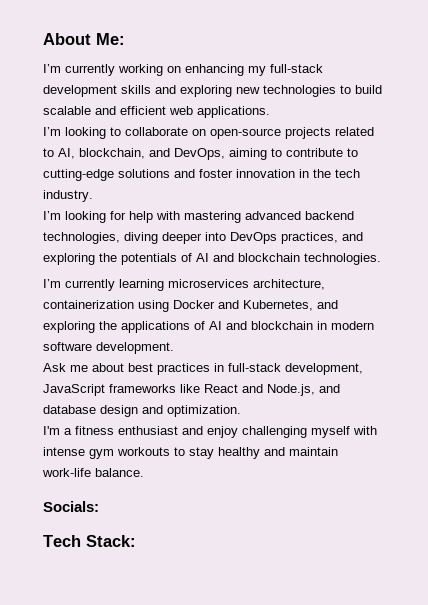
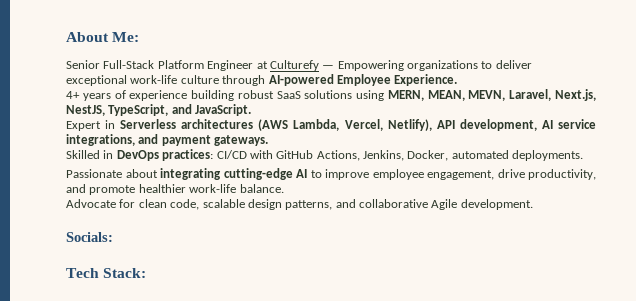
- I’m currently working on enhancing my full-stack development skills and exploring new technologies to build scalable and efficient web applications.
- I’m looking to collaborate on open-source projects related to AI, blockchain, and DevOps, aiming to contribute to cutting-edge solutions and foster innovation in the tech industry.
- I’m looking for help with mastering advanced backend technologies, diving deeper into DevOps practices, and exploring the potentials of AI and blockchain technologies.
- I’m currently learning microservices architecture, containerization using Docker and Kubernetes, and exploring the applications of AI and blockchain in modern software development.
- Ask me about best practices in full-stack development, JavaScript frameworks like React and Node.js, and database design and optimization.
- I'm a fitness enthusiast and enjoy challenging myself with intense gym workouts to stay healthy and maintain work-life balance.
+ Senior Full-Stack Platform Engineer at Culturefy — Empowering organizations to deliver exceptional work-life culture through AI-powered Employee Experience.
+ 4+ years of experience building robust SaaS solutions using MERN, MEAN, MEVN, Laravel, Next.js, NestJS, TypeScript, and JavaScript.
+ Expert in Serverless architectures (AWS Lambda, Vercel, Netlify), API development, AI service integrations, and payment gateways.
+ Skilled in DevOps practices: CI/CD with GitHub Actions, Jenkins, Docker, automated deployments.
+ Passionate about integrating cutting-edge AI to improve employee engagement, drive productivity, and promote healthier work-life balance.
+ Advocate for clean code, scalable design patterns, and collaborative Agile development.

